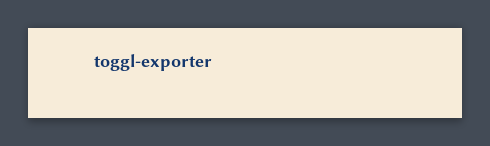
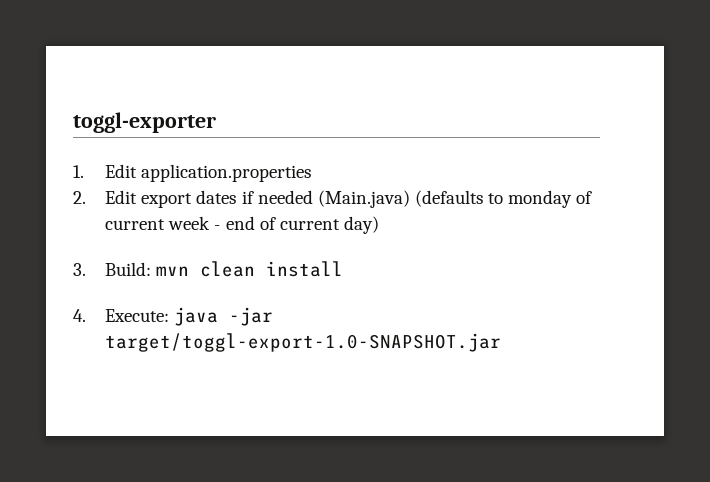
+ 1. Edit application.properties
+ 2. Edit export dates if needed (Main.java) (defaults to monday of current week - end of current day)
+ 3. Build: mvn clean install
+ 4. Execute: java -jar target/toggl-export-1.0-SNAPSHOT.jar

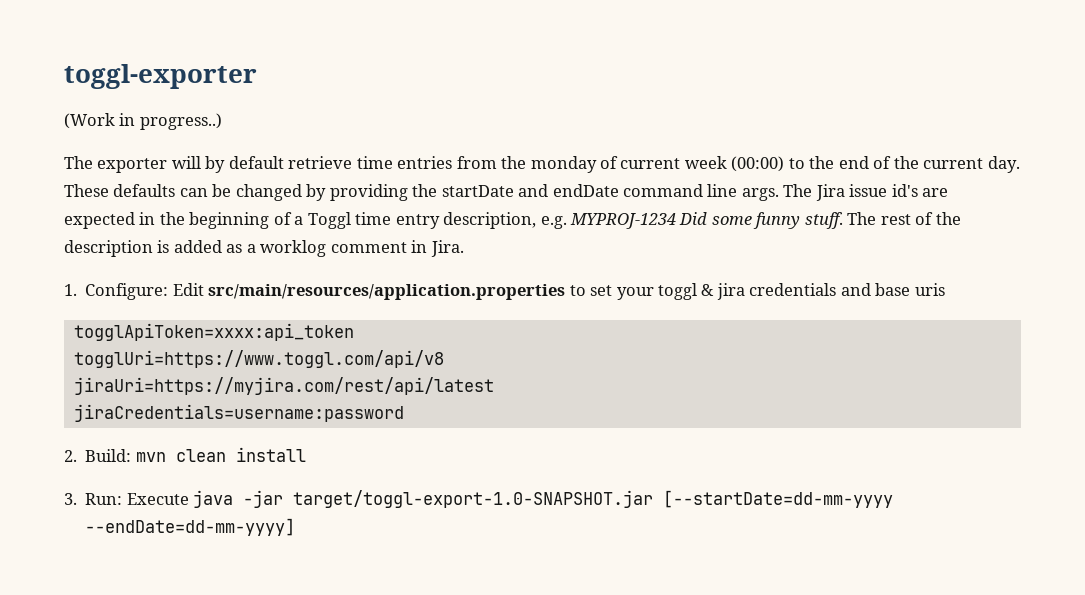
- 1. Edit application.properties
- 2. Edit export dates if needed (Main.java) (defaults to monday of current week - end of current day)
- 3. Build: mvn clean install
+ (Work in progress..)
+ The exporter will by default retrieve time entries from the monday of current week (00:00) to the end of the current day. These defaults can be changed by providing the startDate and endDate command line args. The Jira issue id's are expected in the beginning of a Toggl time entry description, e.g. MYPROJ-1234 Did some funny stuff. The rest of the description is added as a worklog comment in Jira.
+ 1. Configure: Edit src/main/resources/application.properties to set your toggl & jira credentials and base uris
+ togglApiToken=xxxx:api_token
+ togglUri=https://www.toggl.com/api/v8
+ jiraUri=https://myjira.com/rest/api/latest
+ jiraCredentials=username:password
+ 2. Build: mvn clean install
- 4. Execute: java -jar target/toggl-export-1.0-SNAPSHOT.jar
+ 3. Run: Execute java -jar target/toggl-export-1.0-SNAPSHOT.jar [--startDate=dd-mm-yyyy --endDate=dd-mm-yyyy]

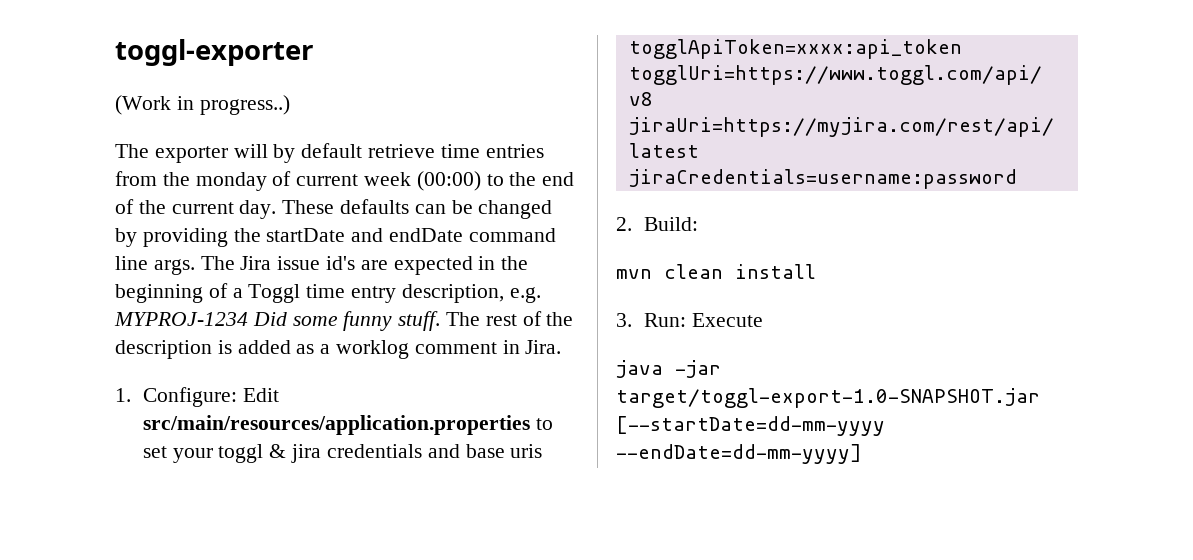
- 2. Build: mvn clean install
+ 2. Build:
+ mvn clean install
- 3. Run: Execute java -jar target/toggl-export-1.0-SNAPSHOT.jar [--startDate=dd-mm-yyyy --endDate=dd-mm-yyyy]
+ 3. Run: Execute
+ java -jar target/toggl-export-1.0-SNAPSHOT.jar [--startDate=dd-mm-yyyy --endDate=dd-mm-yyyy]

